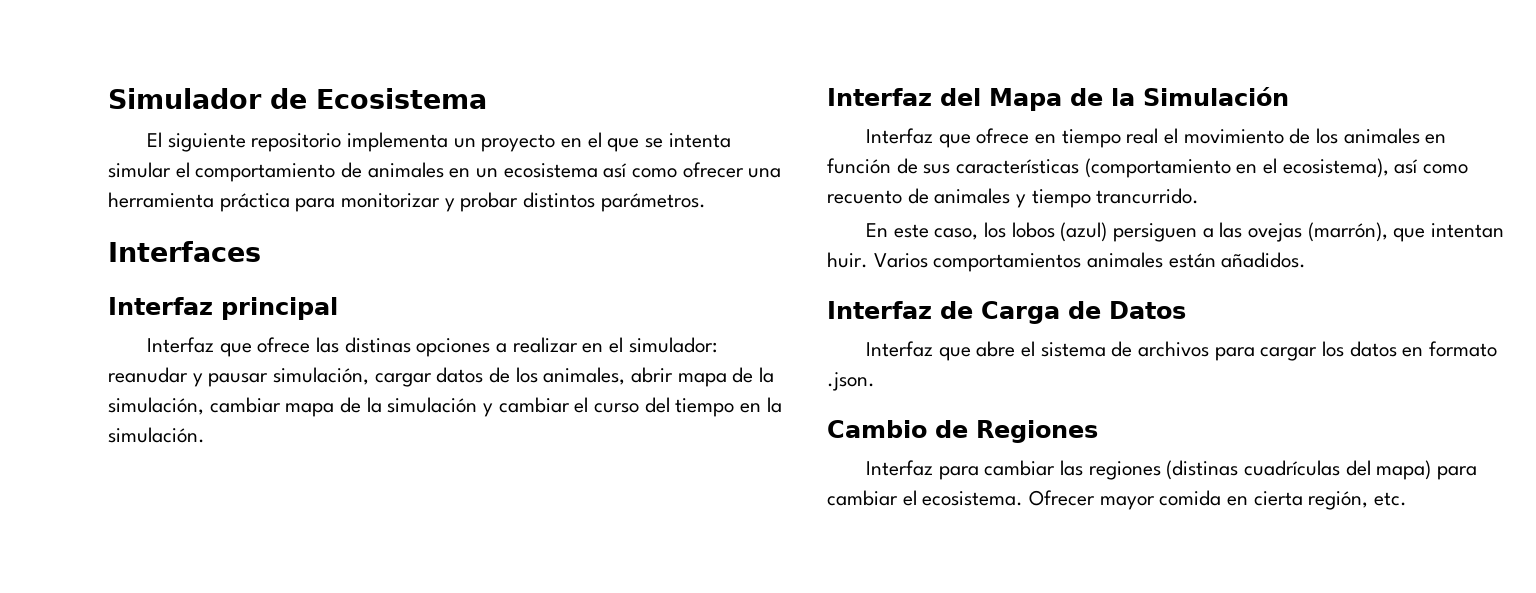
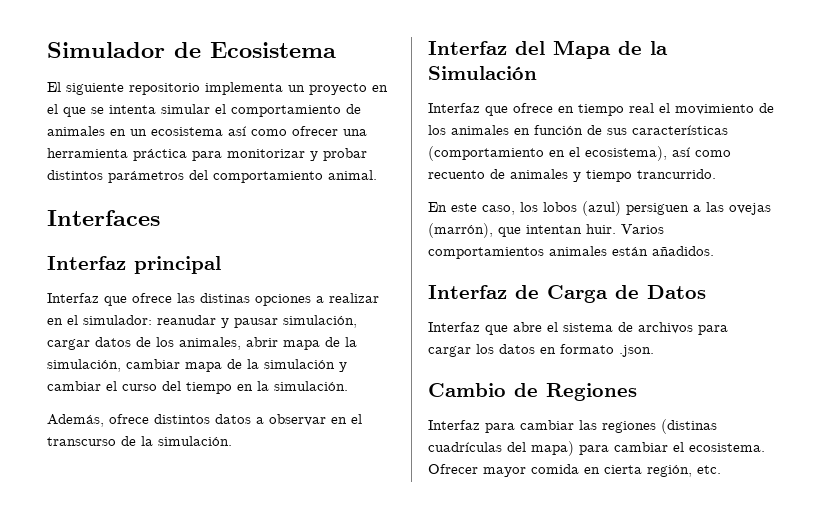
- El siguiente repositorio implementa un proyecto en el que se intenta simular el comportamiento de animales en un ecosistema así como ofrecer una herramienta práctica para monitorizar y probar distintos parámetros.
+ El siguiente repositorio implementa un proyecto en el que se intenta simular el comportamiento de animales en un ecosistema así como ofrecer una herramienta práctica para monitorizar y probar distintos parámetros del comportamiento animal.
+ Además, ofrece distintos datos a observar en el transcurso de la simulación.

